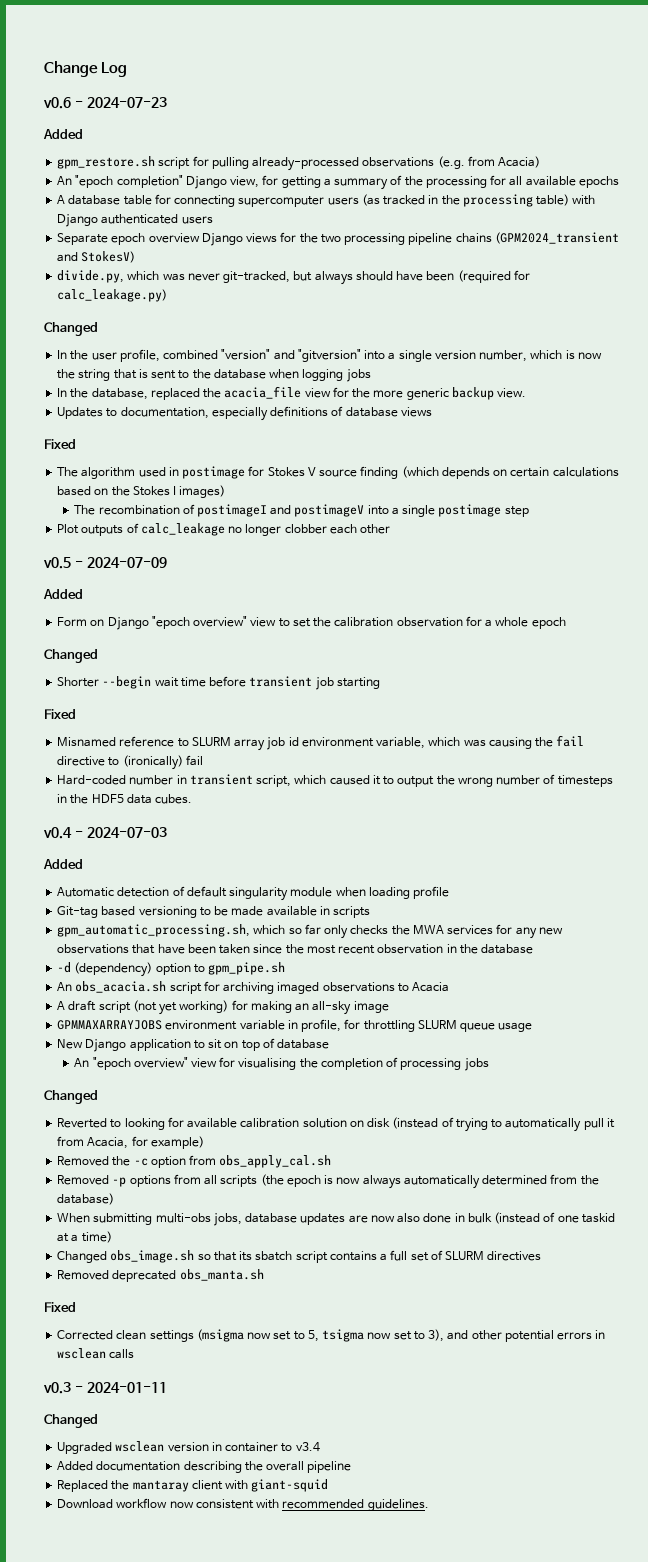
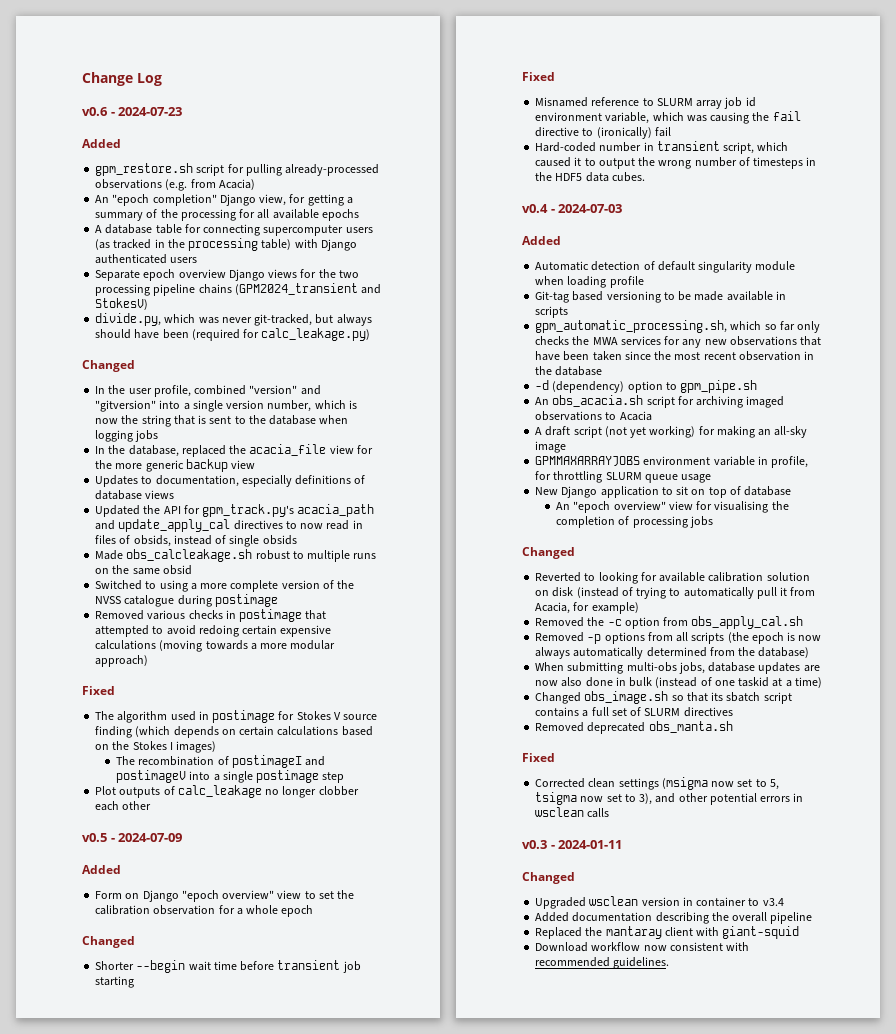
- In the database, replaced the acacia_file view for the more generic backup view.
+ In the database, replaced the acacia_file view for the more generic backup view
+ Updated the API for gpm_track.py's acacia_path and update_apply_cal directives to now read in files of obsids, instead of single obsids
+ Made obs_calcleakage.sh robust to multiple runs on the same obsid
+ Switched to using a more complete version of the NVSS catalogue during postimage
+ Removed various checks in postimage that attempted to avoid redoing certain expensive calculations (moving towards a more modular approach)

